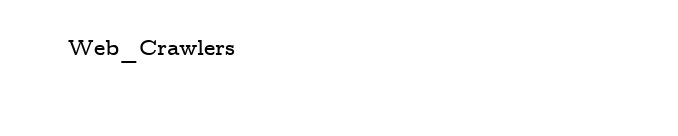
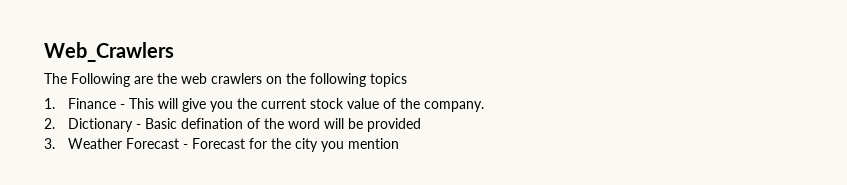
+ The Following are the web crawlers on the following topics
+ 1. Finance - This will give you the current stock value of the company.
+ 2. Dictionary - Basic defination of the word will be provided
+ 3. Weather Forecast - Forecast for the city you mention

